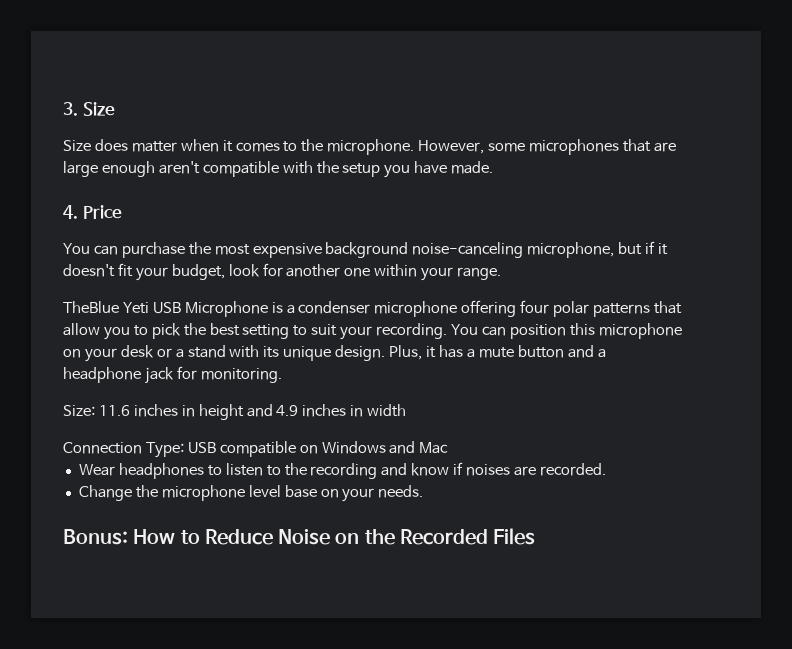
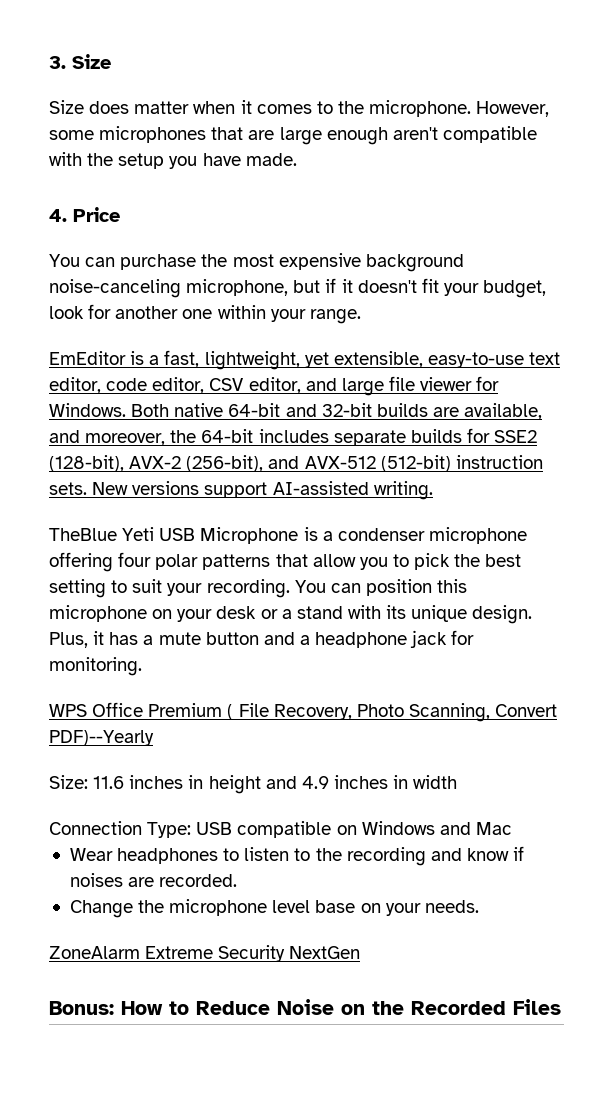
+ EmEditor is a fast, lightweight, yet extensible, easy-to-use text editor, code editor, CSV editor, and large file viewer for Windows. Both native 64-bit and 32-bit builds are available, and moreover, the 64-bit includes separate builds for SSE2 (128-bit), AVX-2 (256-bit), and AVX-512 (512-bit) instruction sets. New versions support AI-assisted writing.
+ WPS Office Premium ( File Recovery, Photo Scanning, Convert PDF)--Yearly
+ ZoneAlarm Extreme Security NextGen

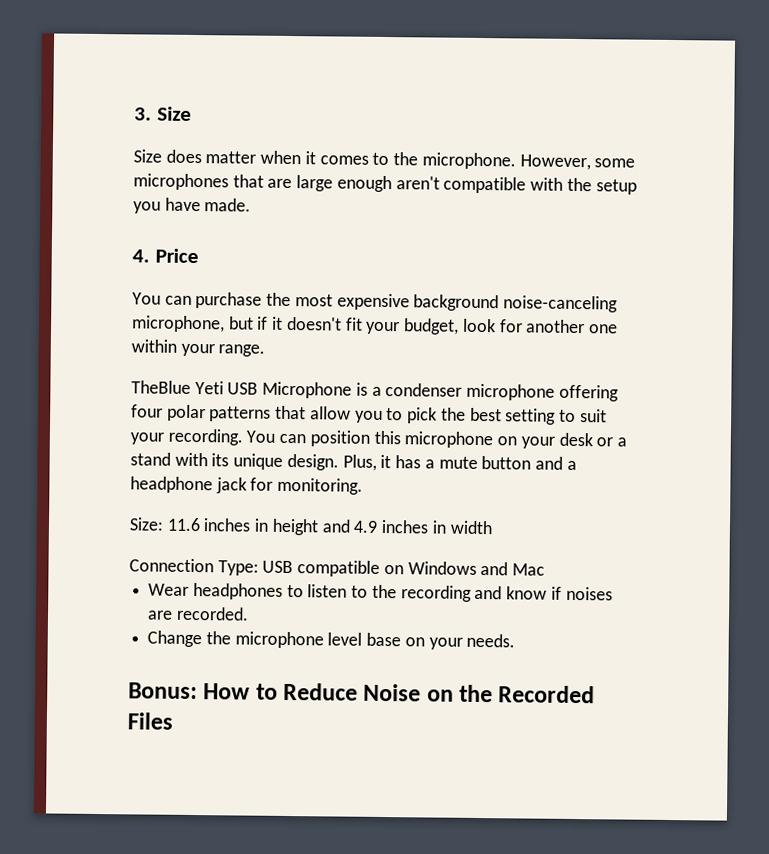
- EmEditor is a fast, lightweight, yet extensible, easy-to-use text editor, code editor, CSV editor, and large file viewer for Windows. Both native 64-bit and 32-bit builds are available, and moreover, the 64-bit includes separate builds for SSE2 (128-bit), AVX-2 (256-bit), and AVX-512 (512-bit) instruction sets. New versions support AI-assisted writing.
- WPS Office Premium ( File Recovery, Photo Scanning, Convert PDF)--Yearly
- ZoneAlarm Extreme Security NextGen

